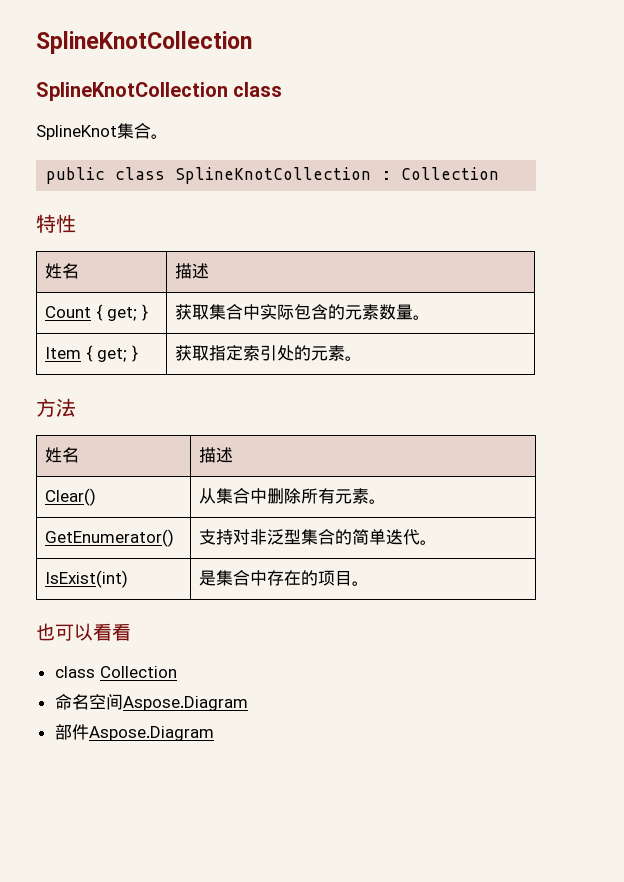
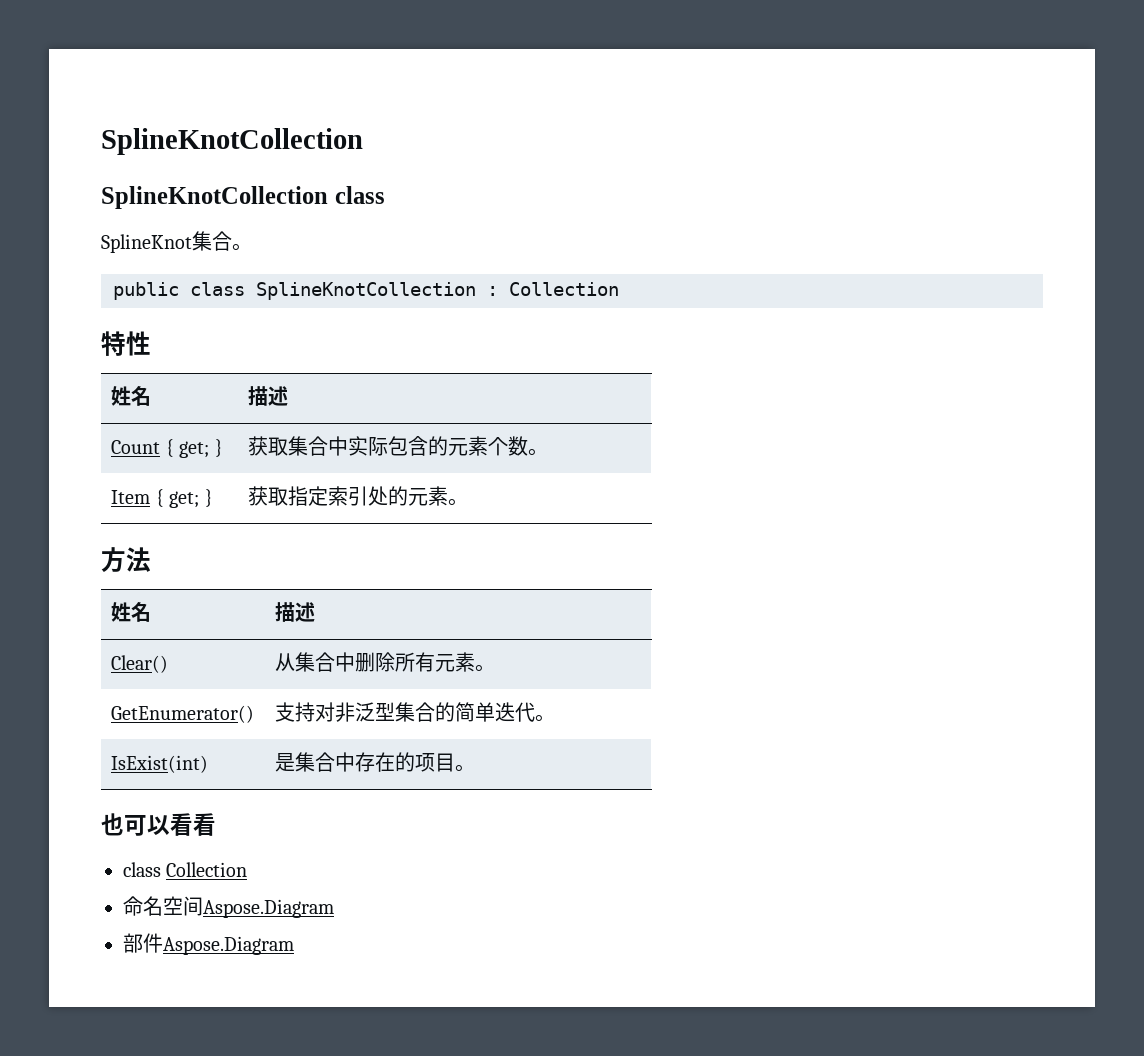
- Count { get; } | 获取集合中实际包含的元素数量。
+ Count { get; } | 获取集合中实际包含的元素个数。

